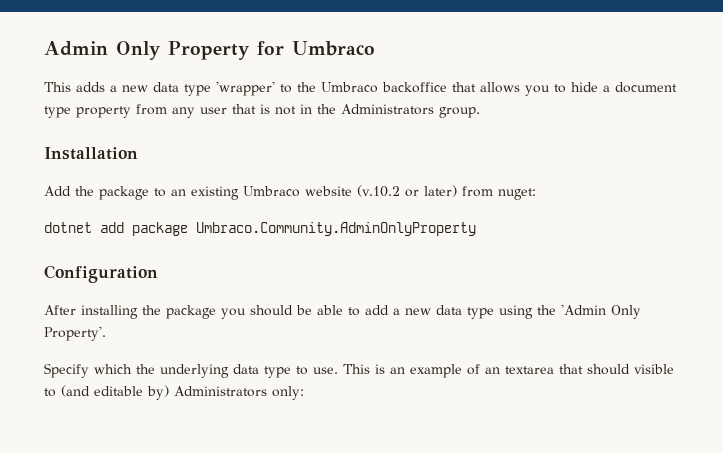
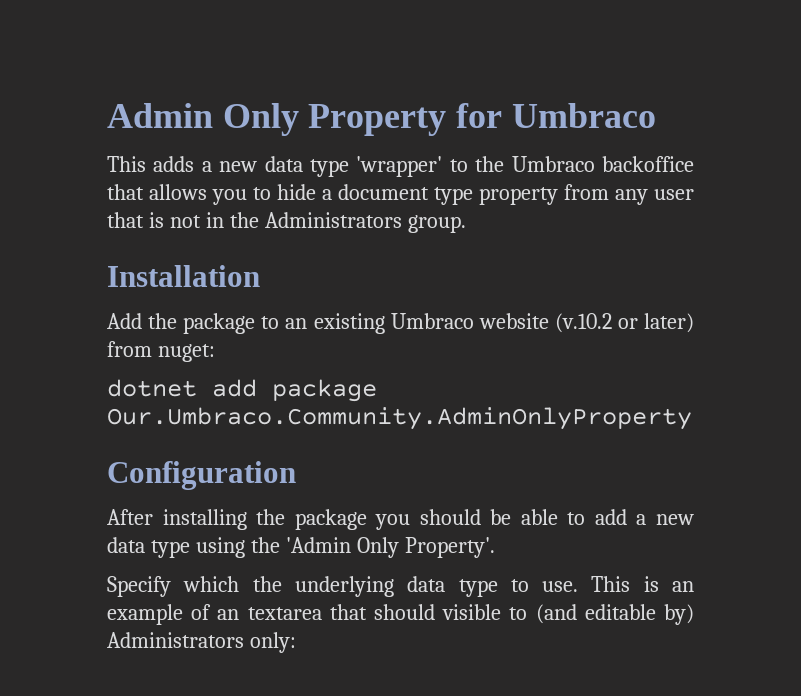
- dotnet add package Umbraco.Community.AdminOnlyProperty
+ dotnet add package Our.Umbraco.Community.AdminOnlyProperty

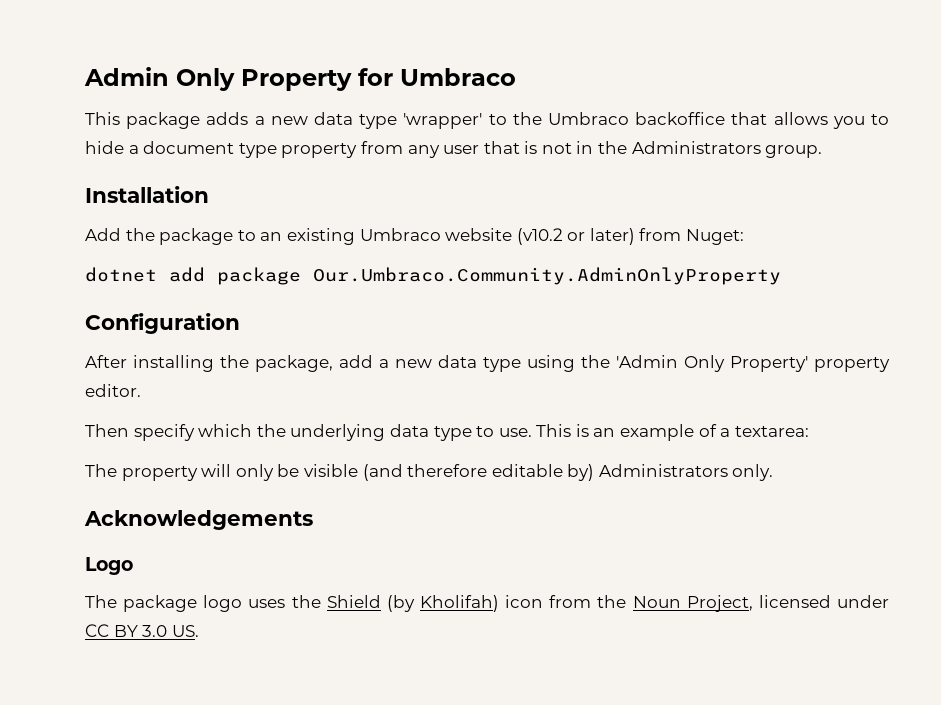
- This adds a new data type 'wrapper' to the Umbraco backoffice that allows you to hide a document type property from any user that is not in the Administrators group.
+ This package adds a new data type 'wrapper' to the Umbraco backoffice that allows you to hide a document type property from any user that is not in the Administrators group.
- Add the package to an existing Umbraco website (v.10.2 or later) from nuget:
+ Add the package to an existing Umbraco website (v10.2 or later) from Nuget:
- After installing the package you should be able to add a new data type using the 'Admin Only Property'.
- Specify which the underlying data type to use.
+ After installing the package, add a new data type using the 'Admin Only Property' property editor.
+ Then specify which the underlying data type to use.
- This is an example of an textarea that should visible to (and editable by) Administrators only:
+ This is an example of a textarea:
+ The property will only be visible (and therefore editable by) Administrators only.
+ Acknowledgements
+ Logo
+ The package logo uses the Shield (by Kholifah) icon from the Noun Project, licensed under CC BY 3.0 US.

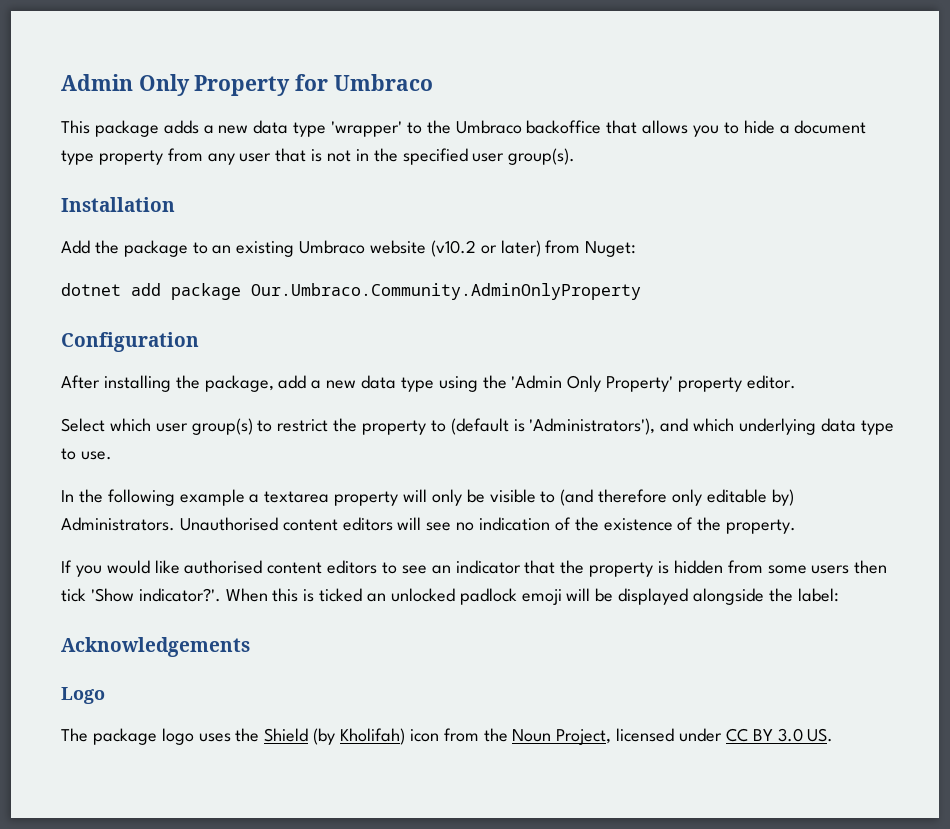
- This package adds a new data type 'wrapper' to the Umbraco backoffice that allows you to hide a document type property from any user that is not in the Administrators group.
+ This package adds a new data type 'wrapper' to the Umbraco backoffice that allows you to hide a document type property from any user that is not in the specified user group(s).
- Then specify which the underlying data type to use. This is an example of a textarea:
- The property will only be visible (and therefore editable by) Administrators only.
+ Select which user group(s) to restrict the property to (default is 'Administrators'), and which underlying data type to use.
+ In the following example a textarea property will only be visible to (and therefore only editable by) Administrators. Unauthorised content editors will see no indication of the existence of the property.
+ If you would like authorised content editors to see an indicator that the property is hidden from some users then tick 'Show indicator?'. When this is ticked an unlocked padlock emoji will be displayed alongside the label:

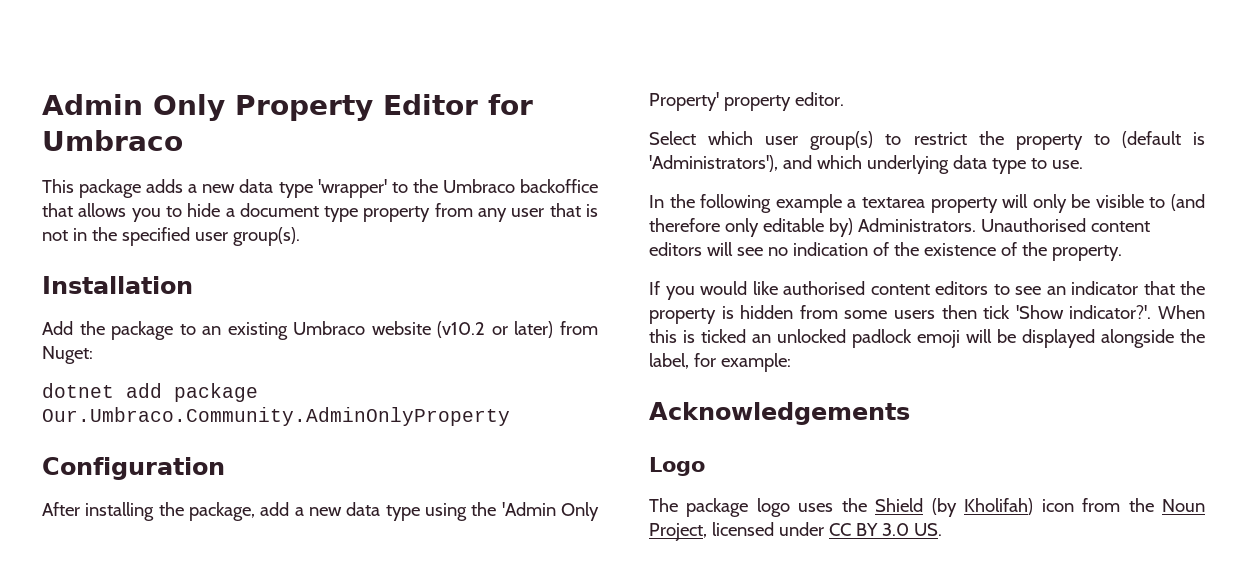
- Admin Only Property for Umbraco
+ Admin Only Property Editor for Umbraco
- When this is ticked an unlocked padlock emoji will be displayed alongside the label:
+ When this is ticked an unlocked padlock emoji will be displayed alongside the label, for example:

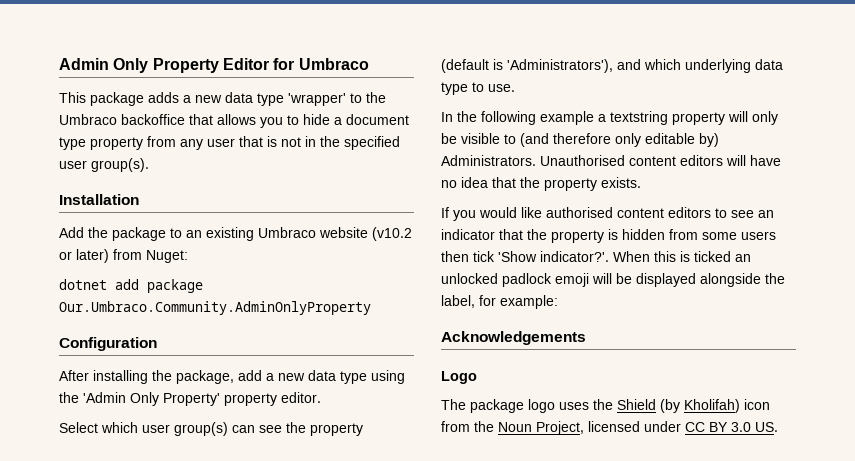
- Select which user group(s) to restrict the property to (default is 'Administrators'), and which underlying data type to use.
+ Select which user group(s) can see the property (default is 'Administrators'), and which underlying data type to use.
- In the following example a textarea property will only be visible to (and therefore only editable by) Administrators.
+ In the following example a textstring property will only be visible to (and therefore only editable by) Administrators.
- Unauthorised content editors will see no indication of the existence of the property.
+ Unauthorised content editors will have no idea that the property exists.

